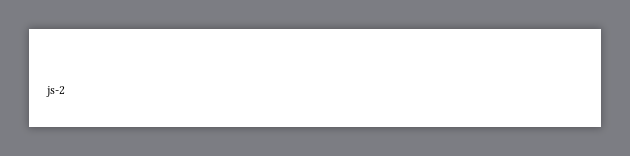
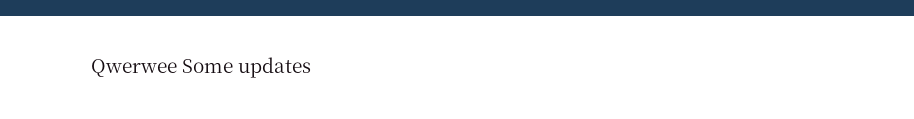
- js-2
+ Qwerwee Some updates

